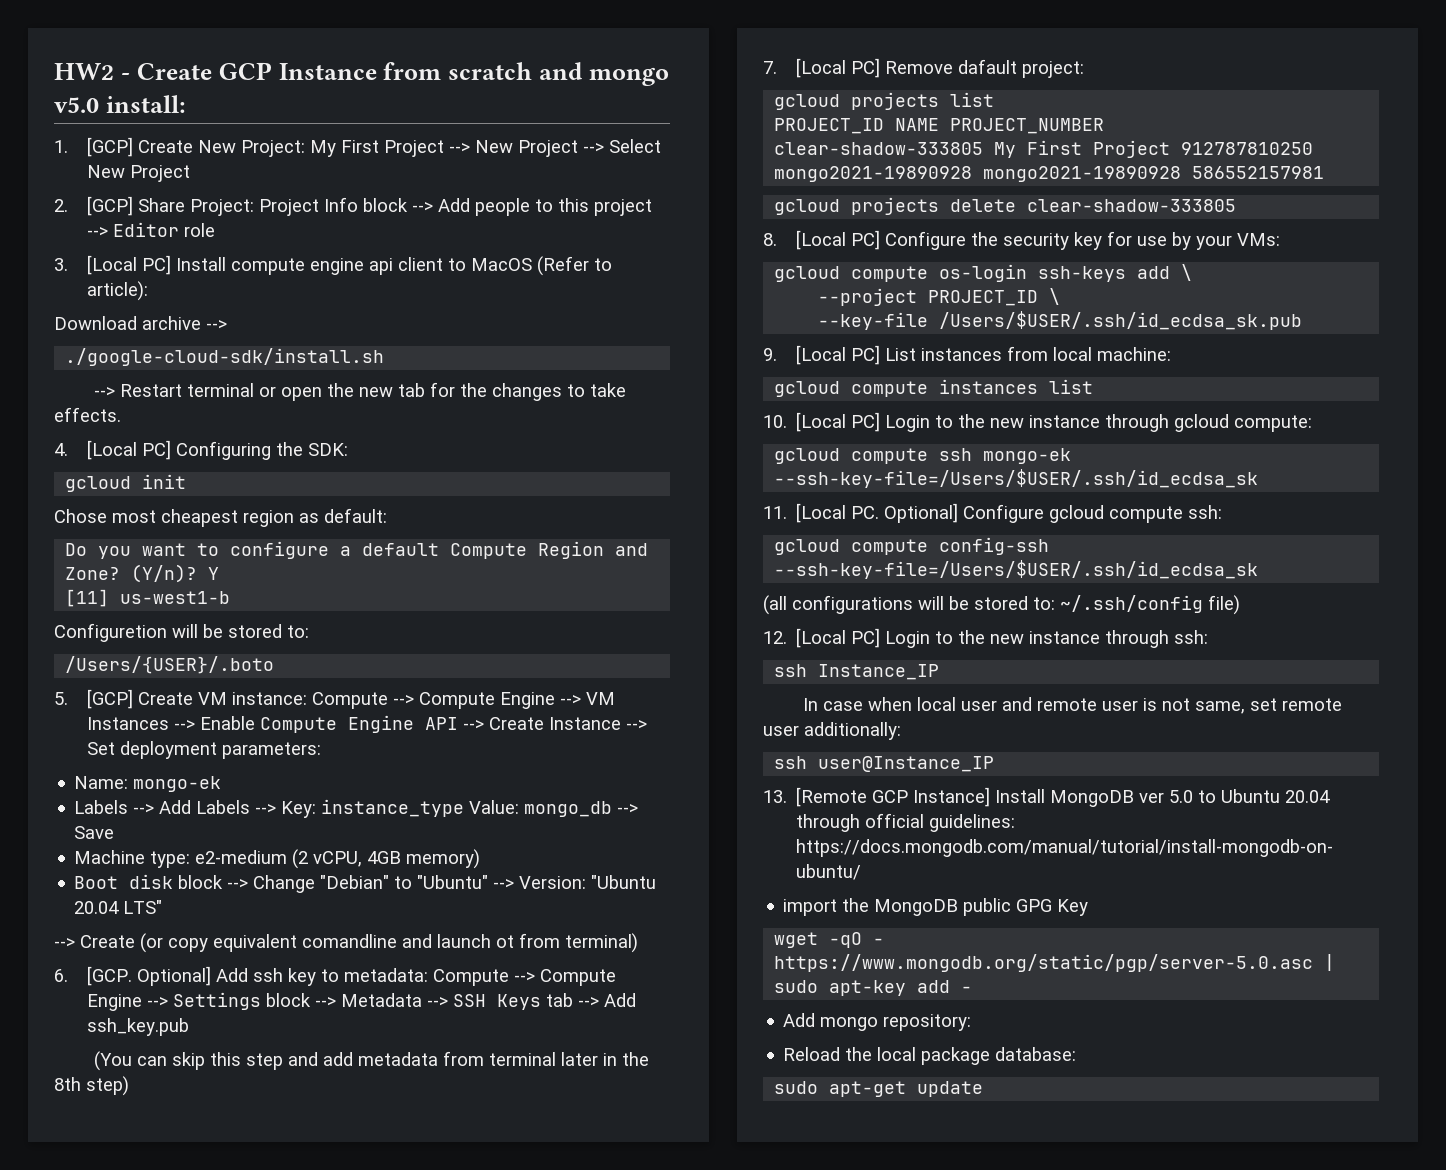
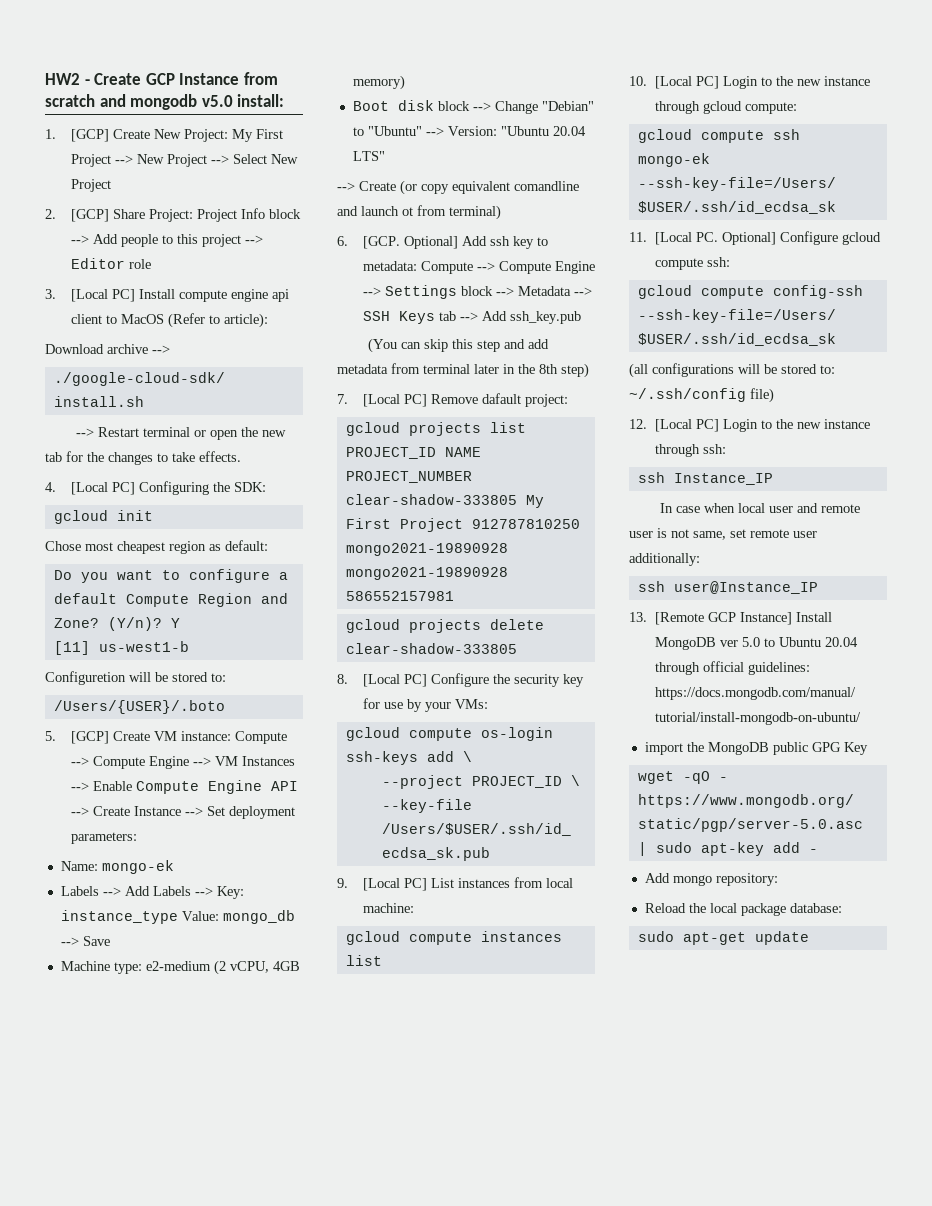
- HW2 - Create GCP Instance from scratch and mongo v5.0 install:
+ HW2 - Create GCP Instance from scratch and mongodb v5.0 install:

